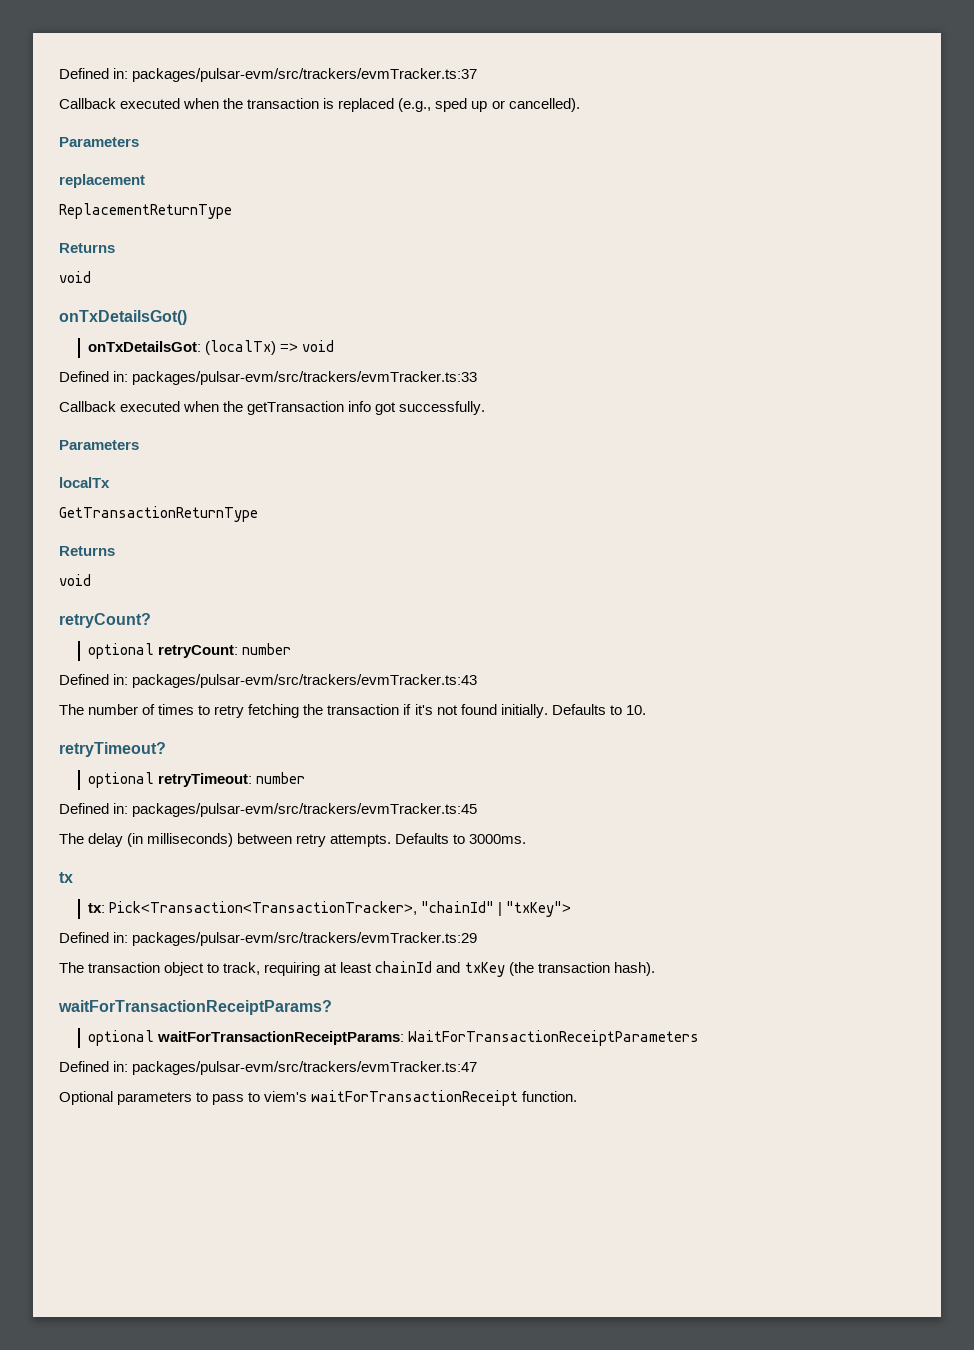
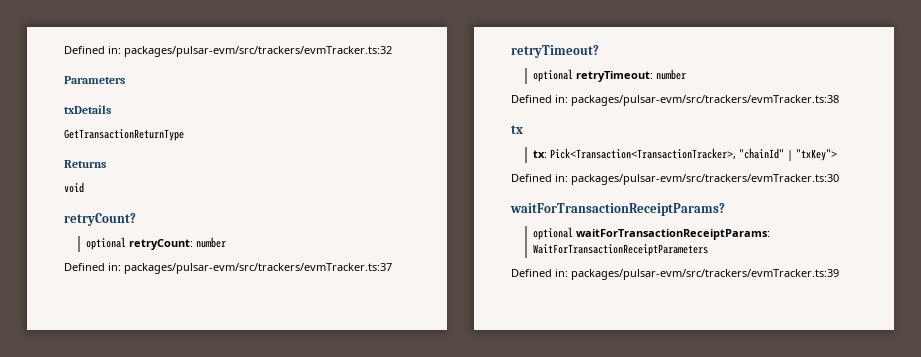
- Defined in: packages/pulsar-evm/src/trackers/evmTracker.ts:37
- Callback executed when the transaction is replaced (e.g., sped up or cancelled).
+ Defined in: packages/pulsar-evm/src/trackers/evmTracker.ts:32
  Parameters
- replacement
- ReplacementReturnType
- Returns
- void
- onTxDetailsGot()
- onTxDetailsGot: (localTx) => void
- Defined in: packages/pulsar-evm/src/trackers/evmTracker.ts:33
- Callback executed when the getTransaction info got successfully.
- Parameters
- localTx
+ txDetails
- Defined in: packages/pulsar-evm/src/trackers/evmTracker.ts:43
- The number of times to retry fetching the transaction if it's not found initially. Defaults to 10.
+ Defined in: packages/pulsar-evm/src/trackers/evmTracker.ts:37
- Defined in: packages/pulsar-evm/src/trackers/evmTracker.ts:45
- The delay (in milliseconds) between retry attempts. Defaults to 3000ms.
+ Defined in: packages/pulsar-evm/src/trackers/evmTracker.ts:38
- Defined in: packages/pulsar-evm/src/trackers/evmTracker.ts:29
- The transaction object to track, requiring at least chainId and txKey (the transaction hash).
+ Defined in: packages/pulsar-evm/src/trackers/evmTracker.ts:30
- Defined in: packages/pulsar-evm/src/trackers/evmTracker.ts:47
- Optional parameters to pass to viem's waitForTransactionReceipt function.
+ Defined in: packages/pulsar-evm/src/trackers/evmTracker.ts:39

